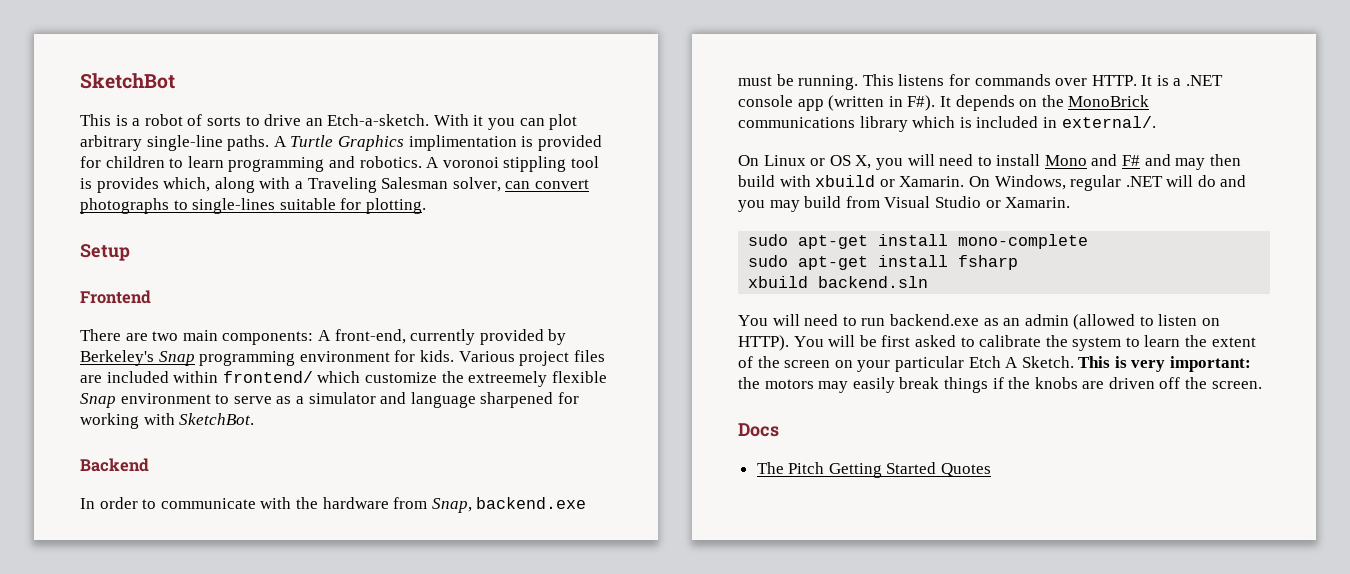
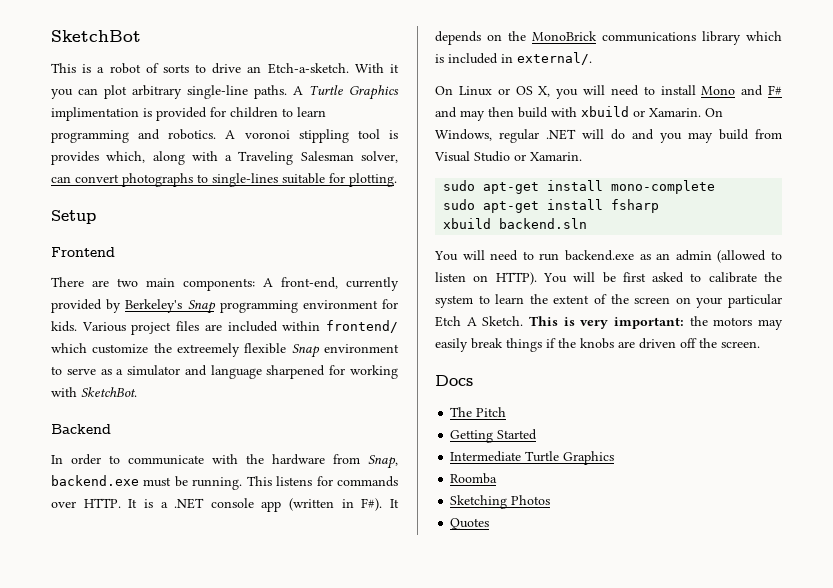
- The Pitch Getting Started Quotes
+ The Pitch
+ Getting Started
+ Intermediate Turtle Graphics
+ Roomba
+ Sketching Photos
+ Quotes

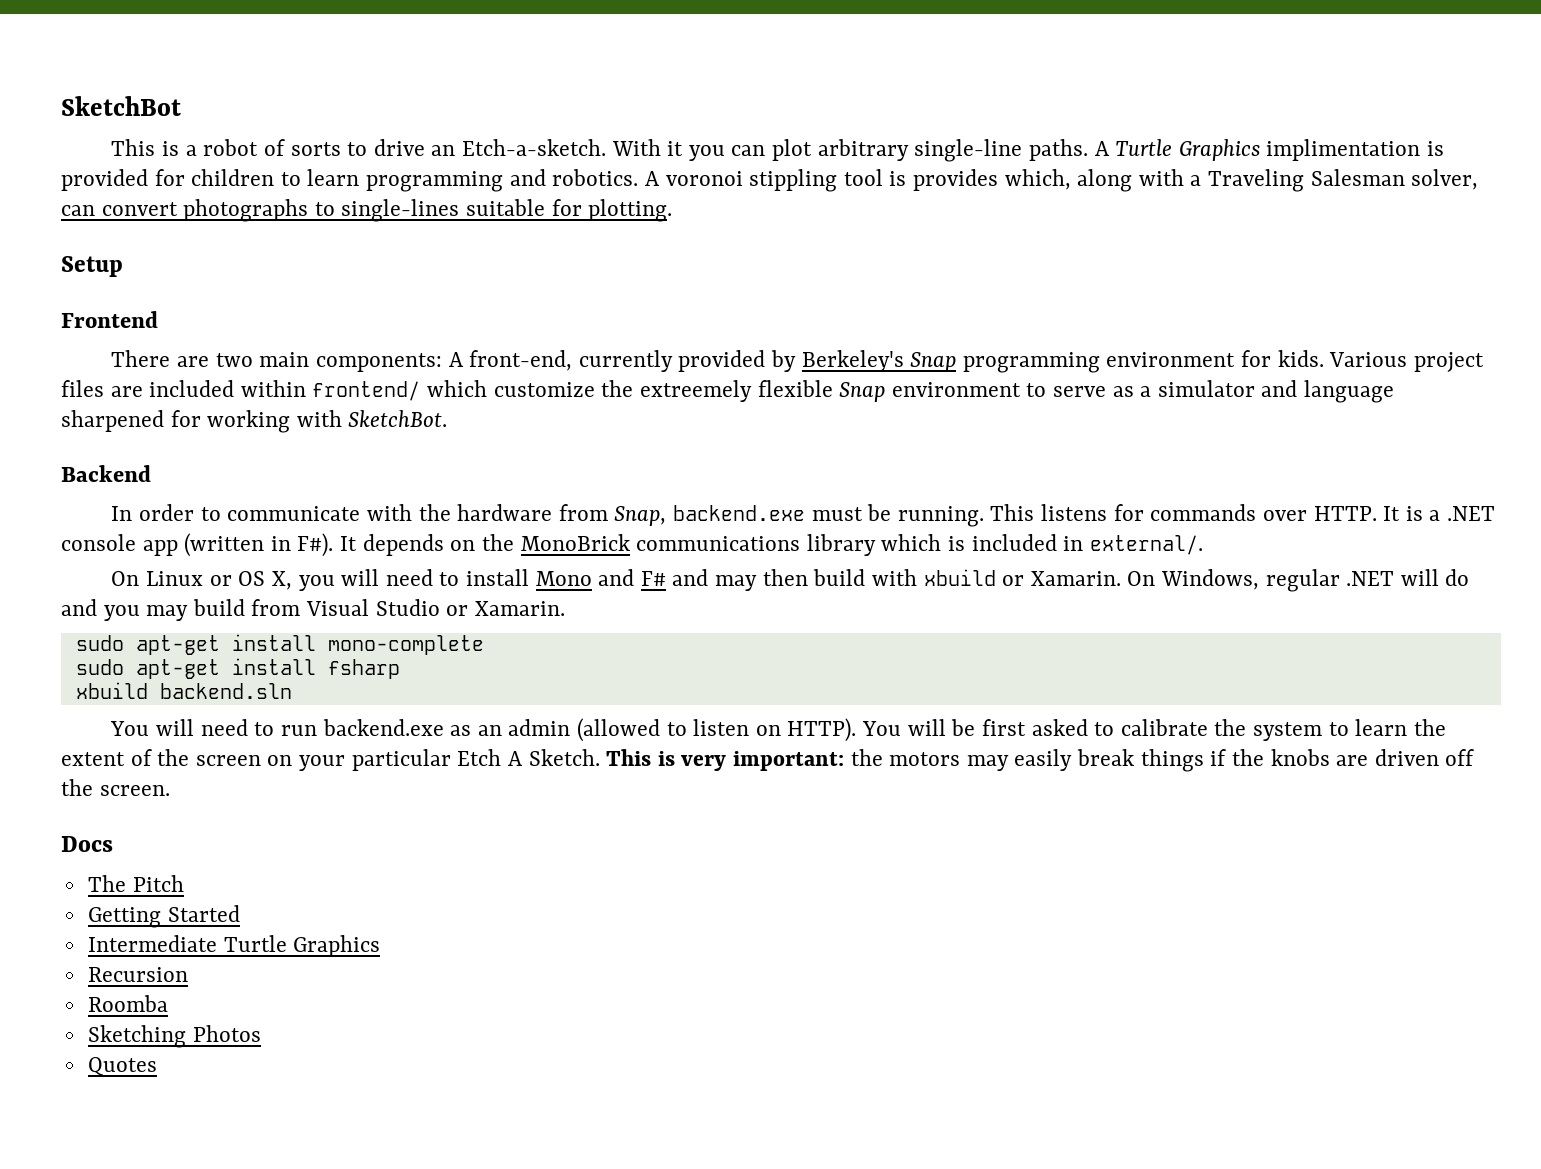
+ Recursion

